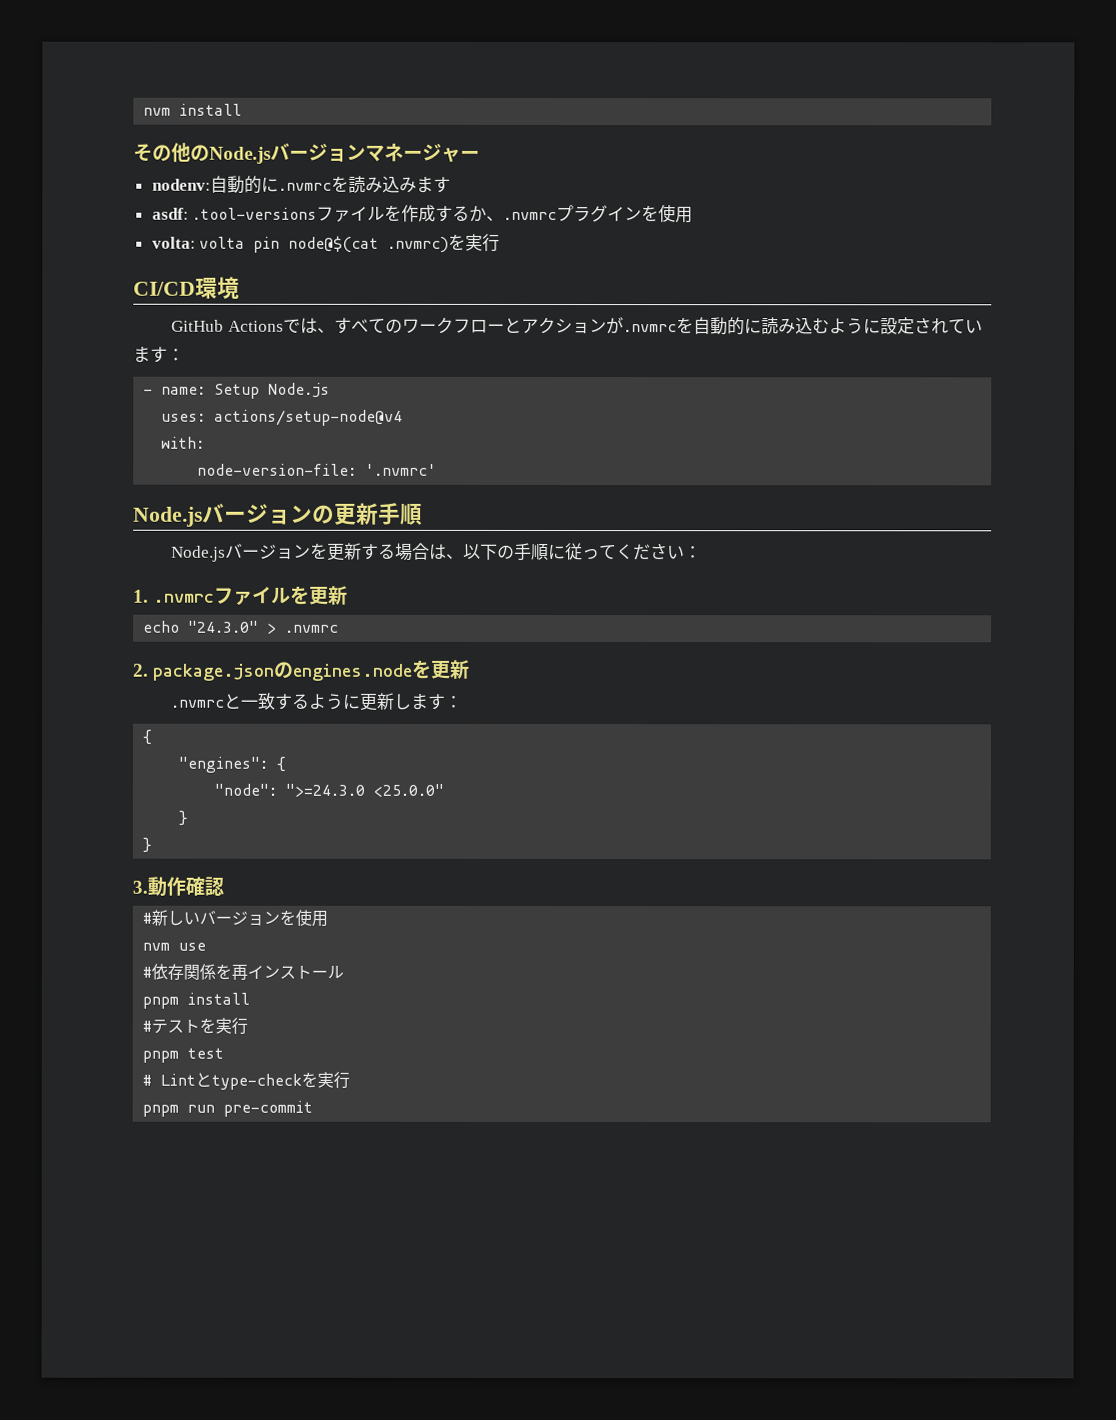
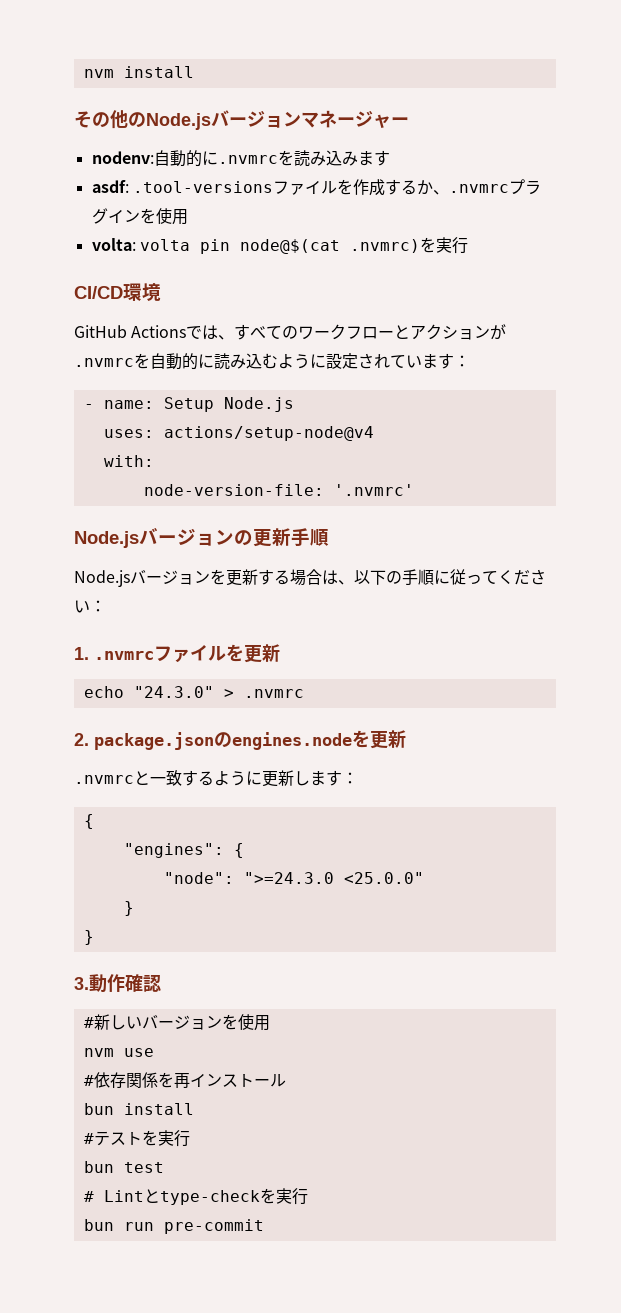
- pnpm install
+ bun install
- pnpm test
+ bun test
- pnpm run pre-commit
+ bun run pre-commit

